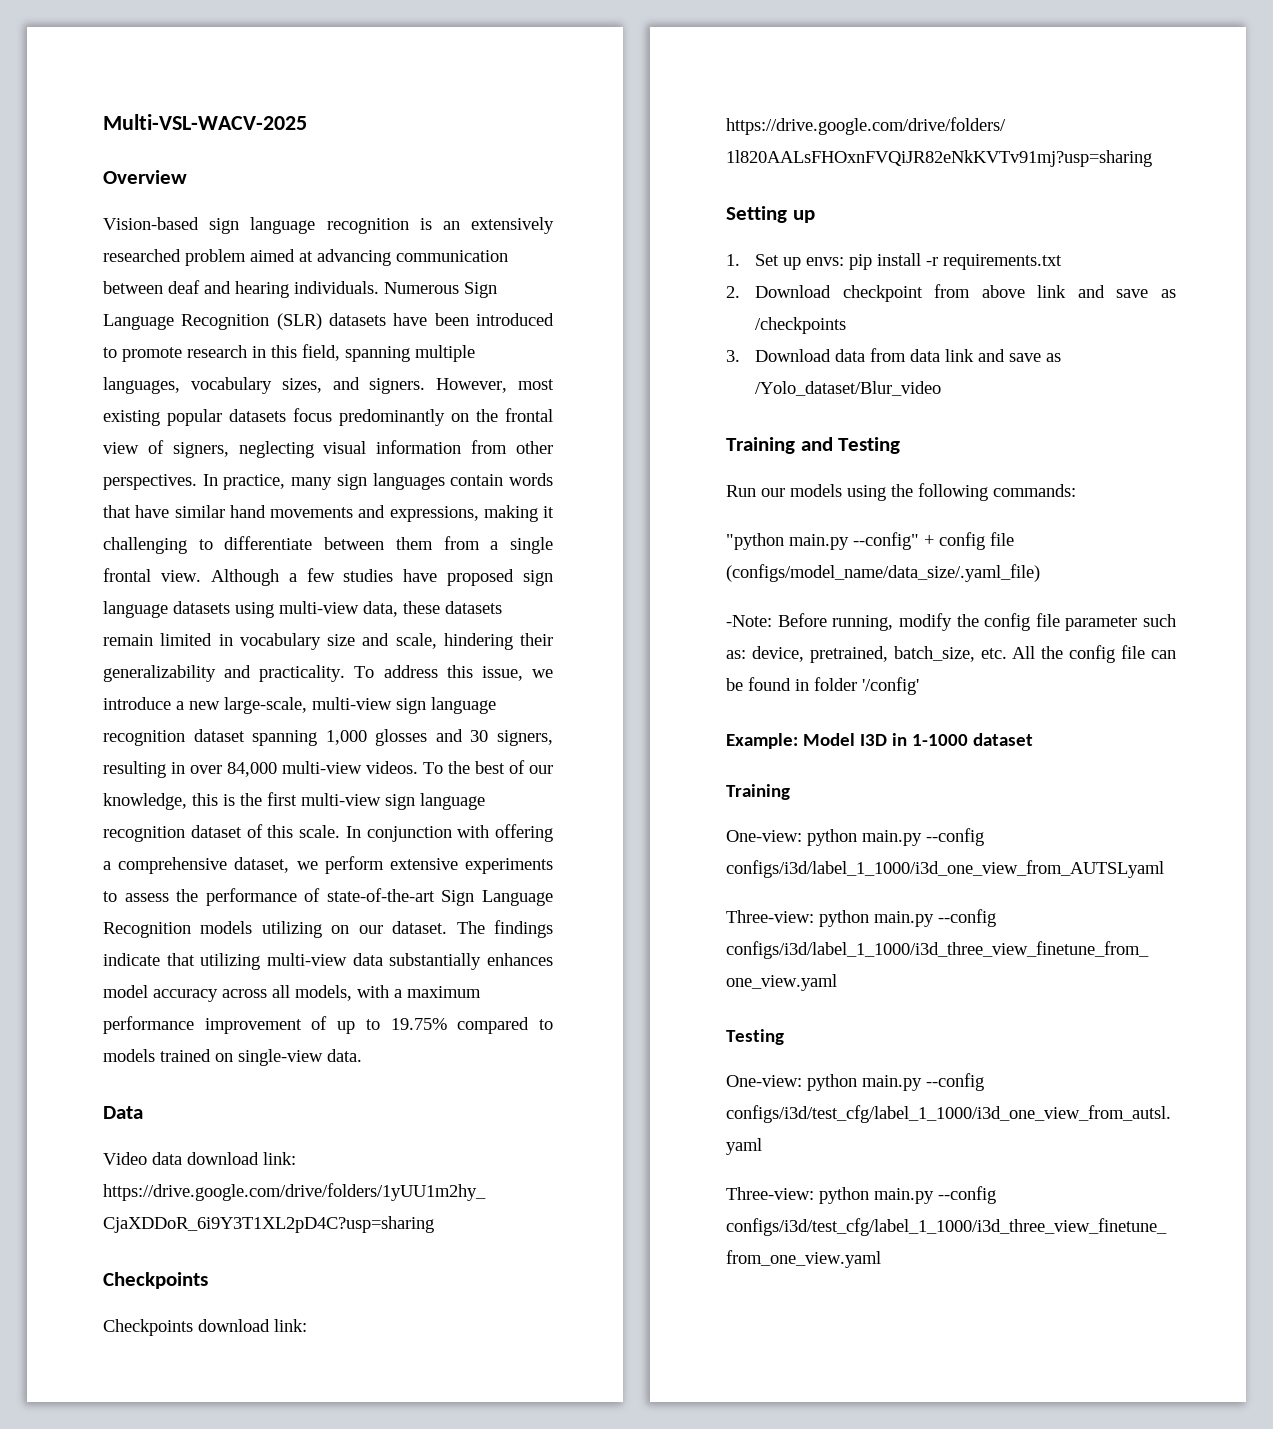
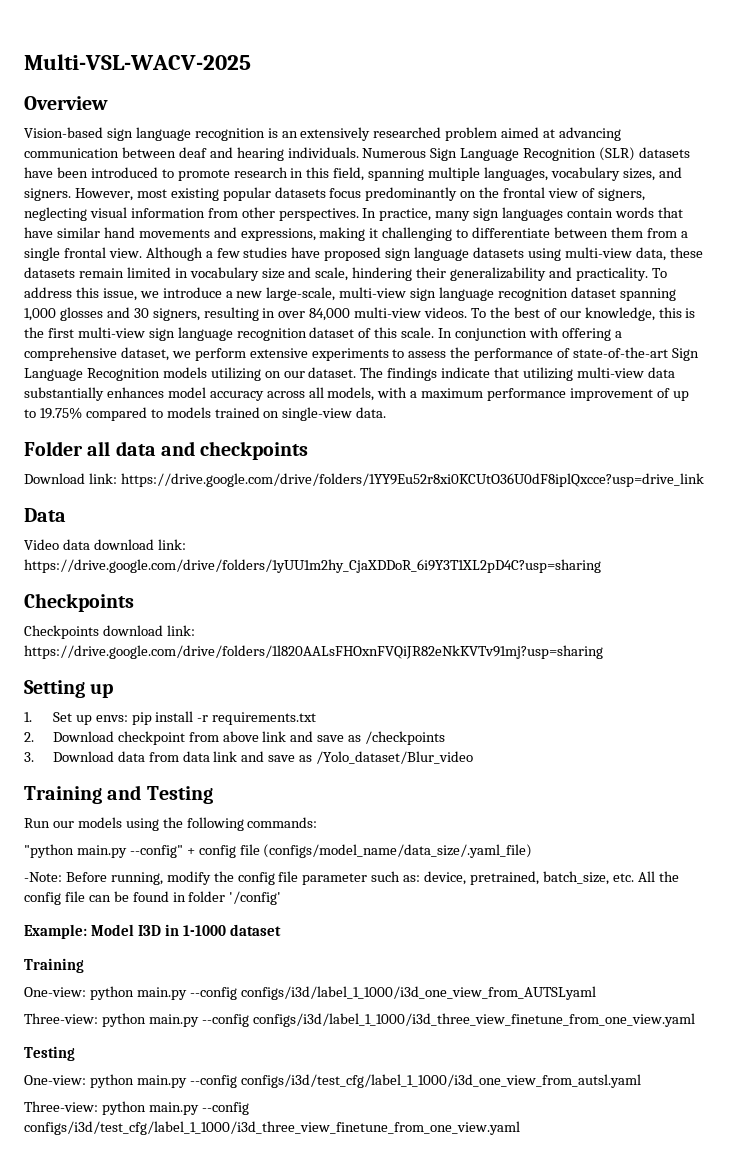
+ Folder all data and checkpoints
+ Download link: https://drive.google.com/drive/folders/1YY9Eu52r8xi0KCUtO36U0dF8iplQxcce?usp=drive_link

